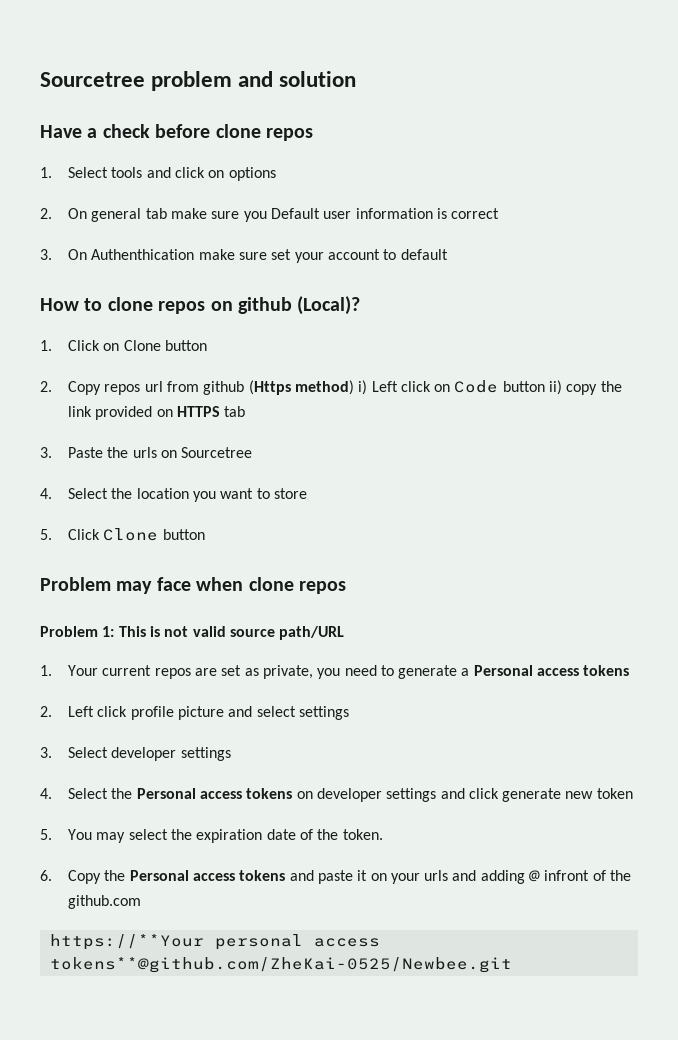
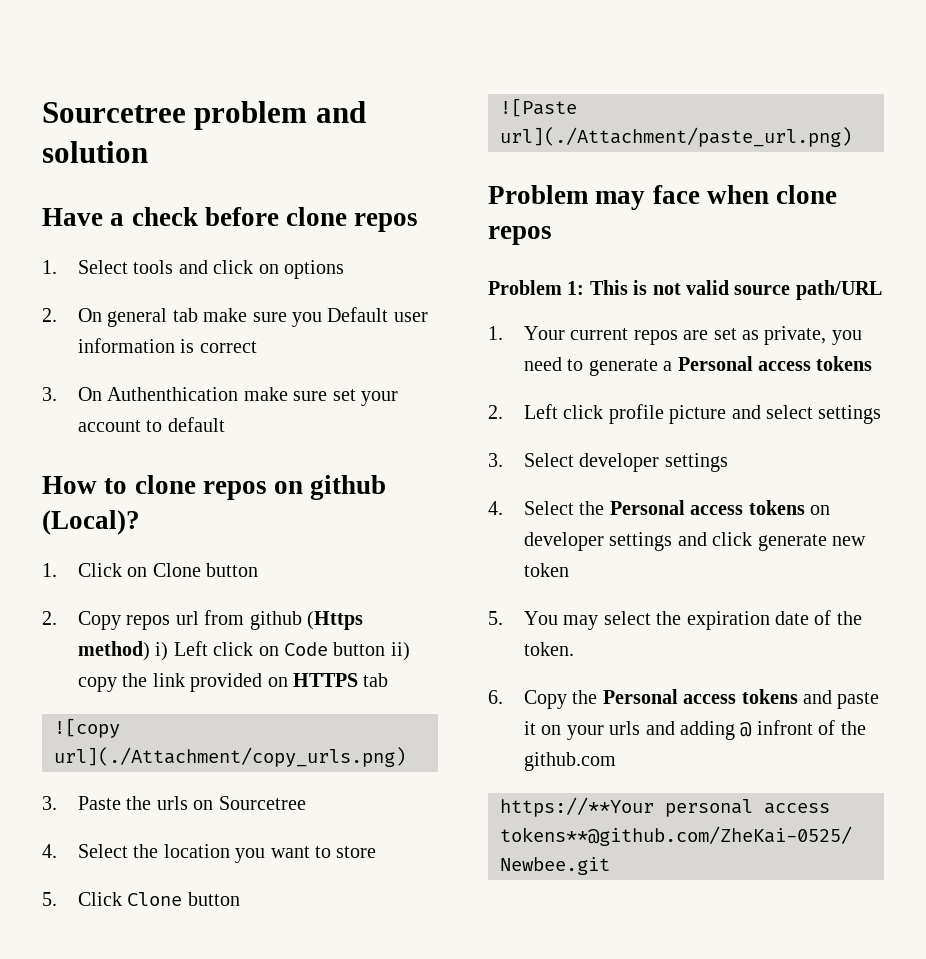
+ ![copy url](./Attachment/copy_urls.png)
+ ![Paste url](./Attachment/paste_url.png)

